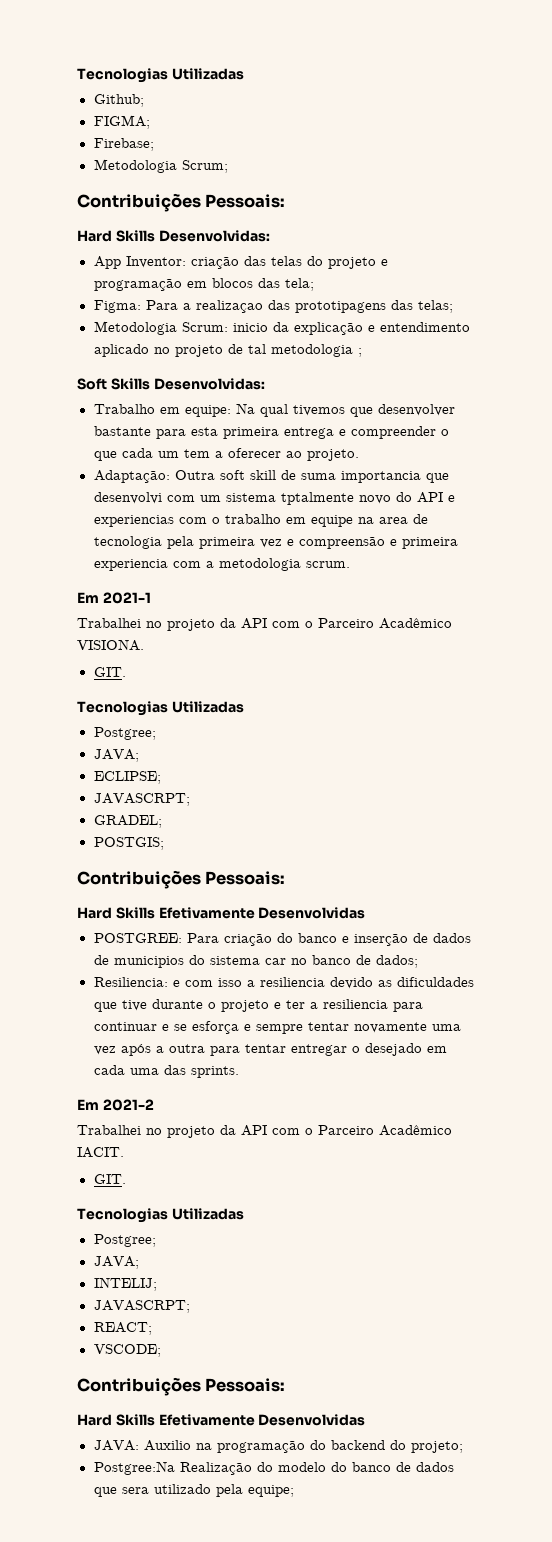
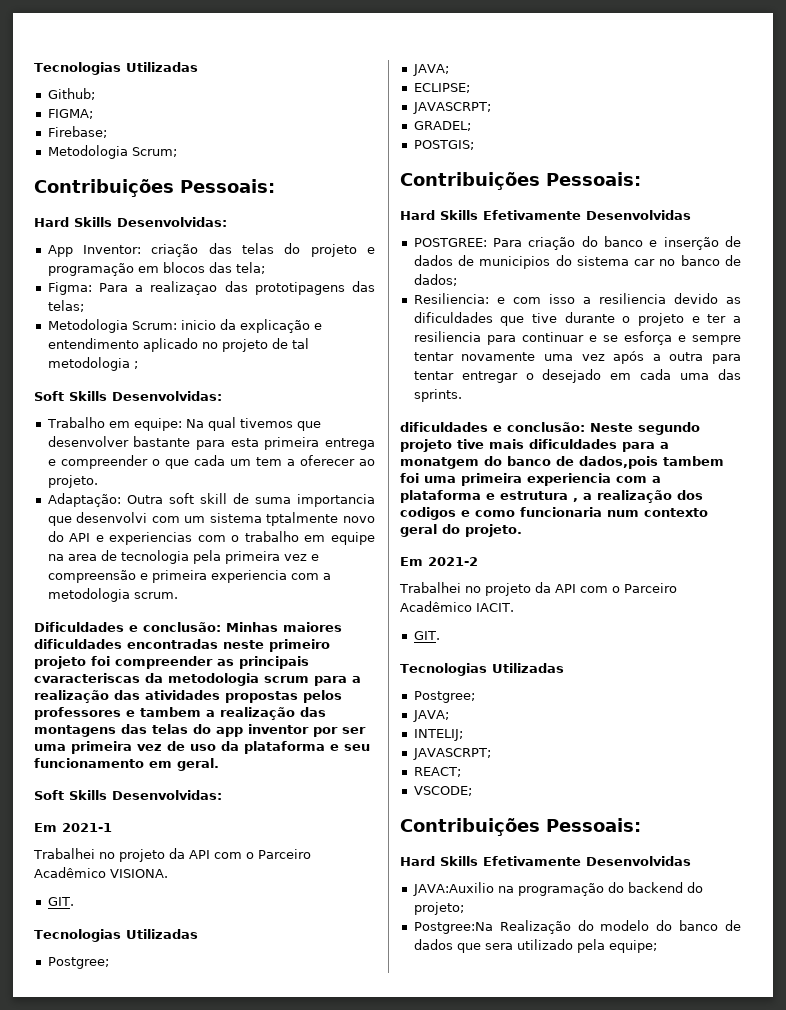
+ Dificuldades e conclusão: Minhas maiores dificuldades encontradas neste primeiro projeto foi compreender as principais cvaracteriscas da metodologia scrum para a realização das atividades propostas pelos professores e tambem a realização das montagens das telas do app inventor por ser uma primeira vez de uso da plataforma e seu funcionamento em geral.
+ Soft Skills Desenvolvidas:
+ dificuldades e conclusão: Neste segundo projeto tive mais dificuldades para a monatgem do banco de dados,pois tambem foi uma primeira experiencia com a plataforma e estrutura , a realização dos codigos e como funcionaria num contexto geral do projeto.
- JAVA: Auxilio na programação do backend do projeto;
+ JAVA:Auxilio na programação do backend do projeto;

